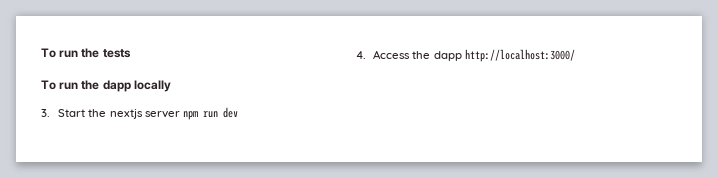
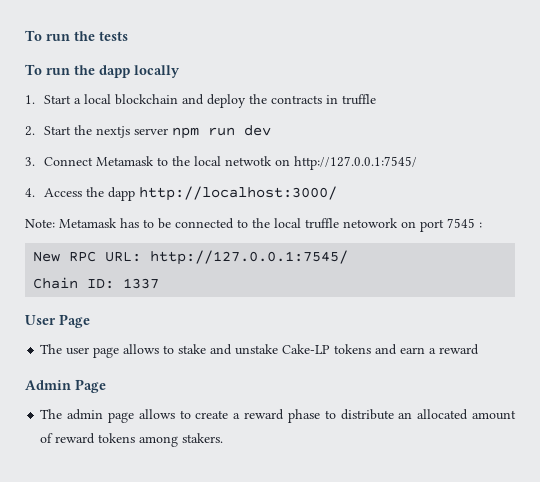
- 3. Start the nextjs server npm run dev
+ 1. Start a local blockchain and deploy the contracts in truffle
+ 2. Start the nextjs server npm run dev
+ 3. Connect Metamask to the local netwotk on http://127.0.0.1:7545/
  4. Access the dapp http://localhost:3000/
+ Note: Metamask has to be connected to the local truffle netowork on port 7545 :
+ New RPC URL: http://127.0.0.1:7545/
+ Chain ID: 1337
+ User Page
+ The user page allows to stake and unstake Cake-LP tokens and earn a reward
+ Admin Page
+ The admin page allows to create a reward phase to distribute an allocated amount of reward tokens among stakers.

